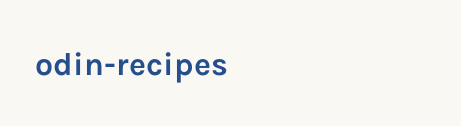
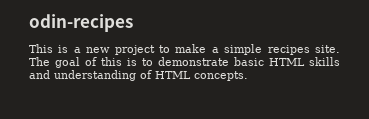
+ This is a new project to make a simple recipes site. The goal of this is to demonstrate basic HTML skills and understanding of HTML concepts.

